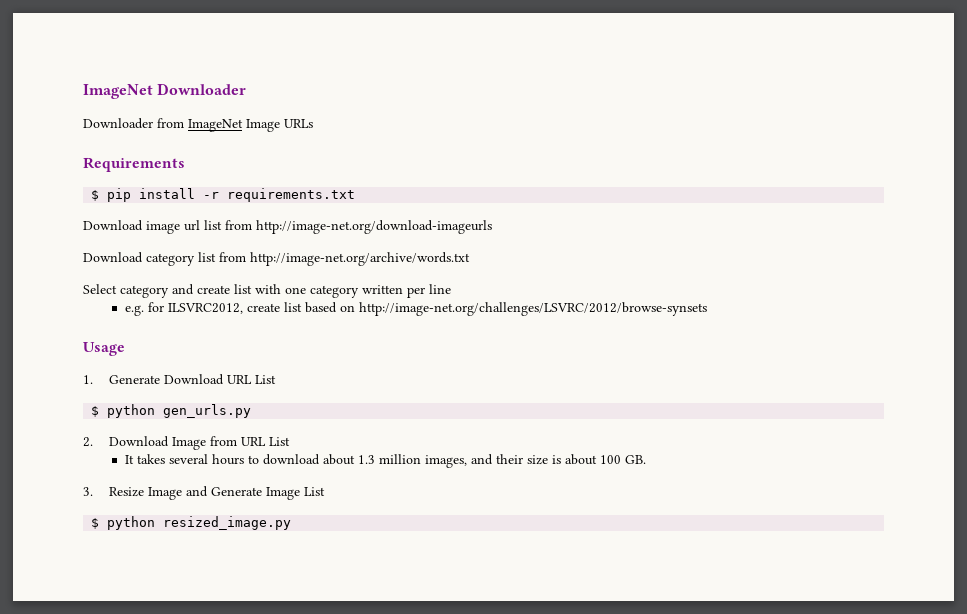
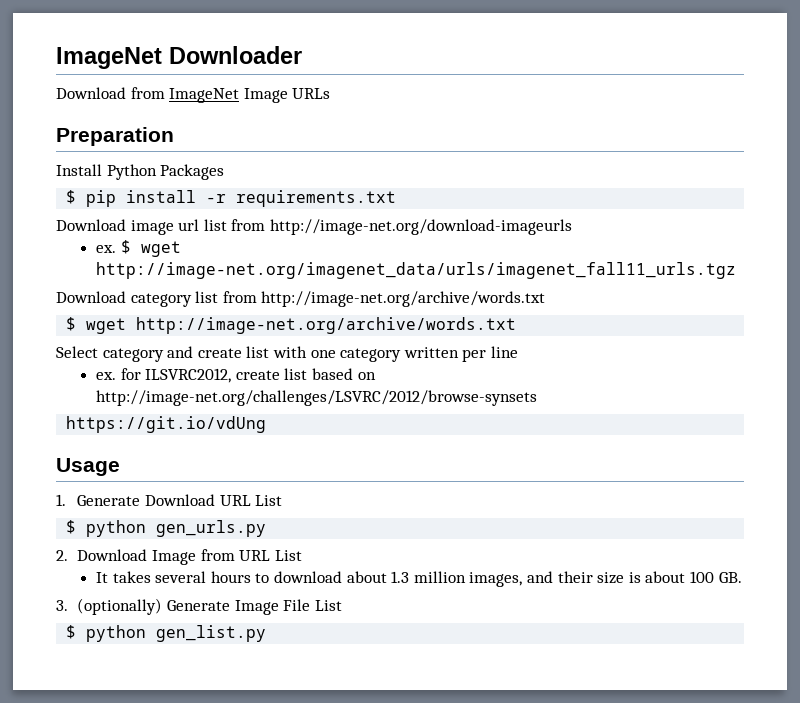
- Downloader from ImageNet Image URLs
+ Download from ImageNet Image URLs
- Requirements
+ Preparation
+ Install Python Packages
+ ex. $ wget http://image-net.org/imagenet_data/urls/imagenet_fall11_urls.tgz
+ $ wget http://image-net.org/archive/words.txt
- e.g. for ILSVRC2012, create list based on http://image-net.org/challenges/LSVRC/2012/browse-synsets
+ ex. for ILSVRC2012, create list based on http://image-net.org/challenges/LSVRC/2012/browse-synsets
+ https://git.io/vdUng
- 3. Resize Image and Generate Image List
- $ python resized_image.py
+ 3. (optionally) Generate Image File List
+ $ python gen_list.py

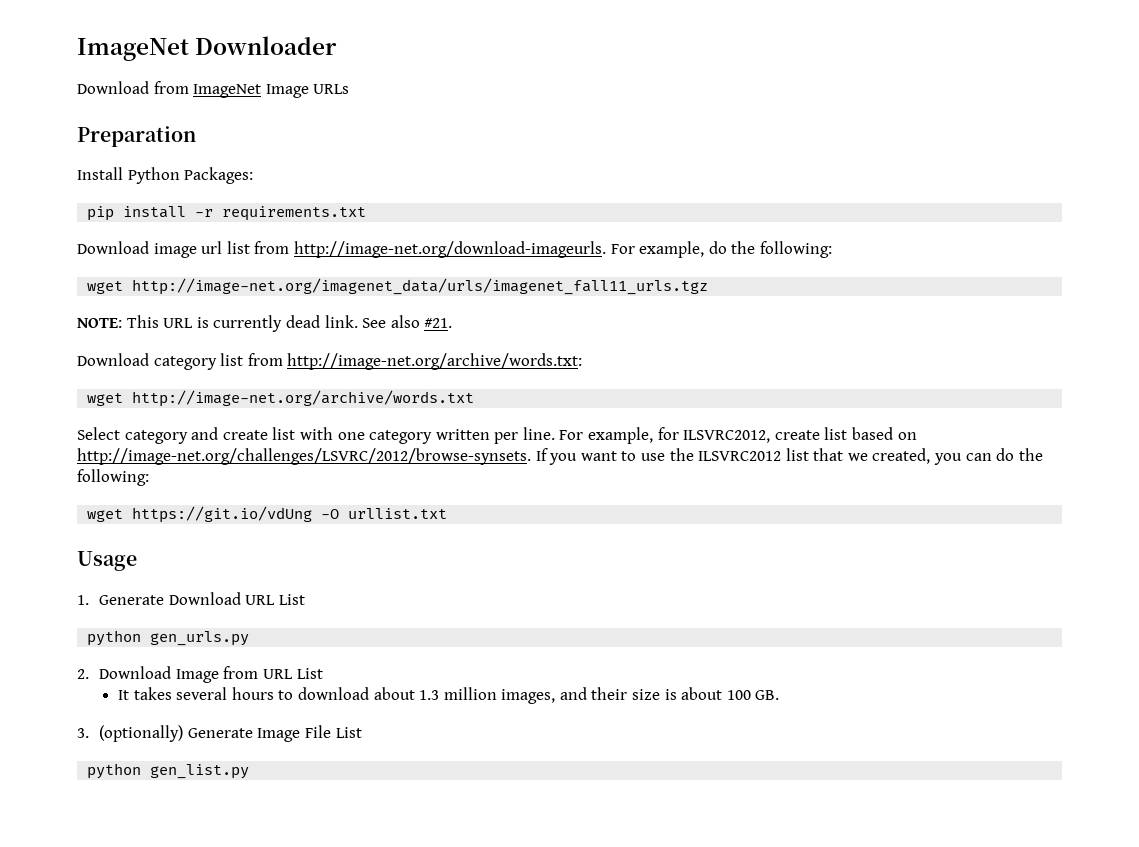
- Install Python Packages
- $ pip install -r requirements.txt
+ Install Python Packages:
+ pip install -r requirements.txt
- Download image url list from http://image-net.org/download-imageurls
- ex. $ wget http://image-net.org/imagenet_data/urls/imagenet_fall11_urls.tgz
+ Download image url list from http://image-net.org/download-imageurls. For example, do the following:
+ wget http://image-net.org/imagenet_data/urls/imagenet_fall11_urls.tgz
+ NOTE: This URL is currently dead link. See also #21.
- Download category list from http://image-net.org/archive/words.txt
- $ wget http://image-net.org/archive/words.txt
+ Download category list from http://image-net.org/archive/words.txt:
+ wget http://image-net.org/archive/words.txt
- Select category and create list with one category written per line
- ex. for ILSVRC2012, create list based on http://image-net.org/challenges/LSVRC/2012/browse-synsets
- https://git.io/vdUng
+ Select category and create list with one category written per line. For example, for ILSVRC2012, create list based on http://image-net.org/challenges/LSVRC/2012/browse-synsets. If you want to use the ILSVRC2012 list that we created, you can do the following:
+ wget https://git.io/vdUng -O urllist.txt
- $ python gen_urls.py
+ python gen_urls.py
- $ python gen_list.py
+ python gen_list.py

